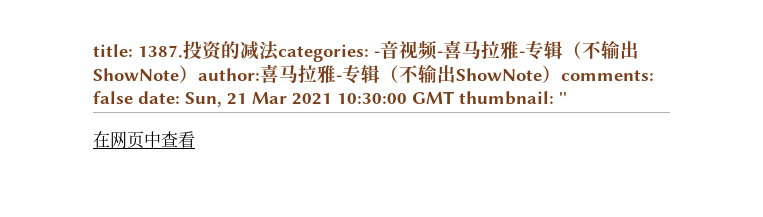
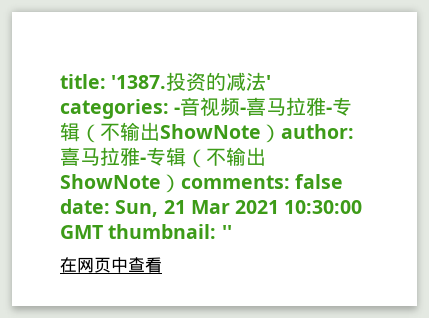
- title: 1387.
+ title: '1387.
- 投资的减法categories: -音视频-喜马拉雅-专辑（不输出ShowNote）author:喜马拉雅-专辑（不输出ShowNote）comments: false date: Sun, 21 Mar 2021 10:30:00 GMT thumbnail: ''
+ 投资的减法' categories: -音视频-喜马拉雅-专辑（不输出ShowNote）author:喜马拉雅-专辑（不输出ShowNote）comments: false date: Sun, 21 Mar 2021 10:30:00 GMT thumbnail: ''

